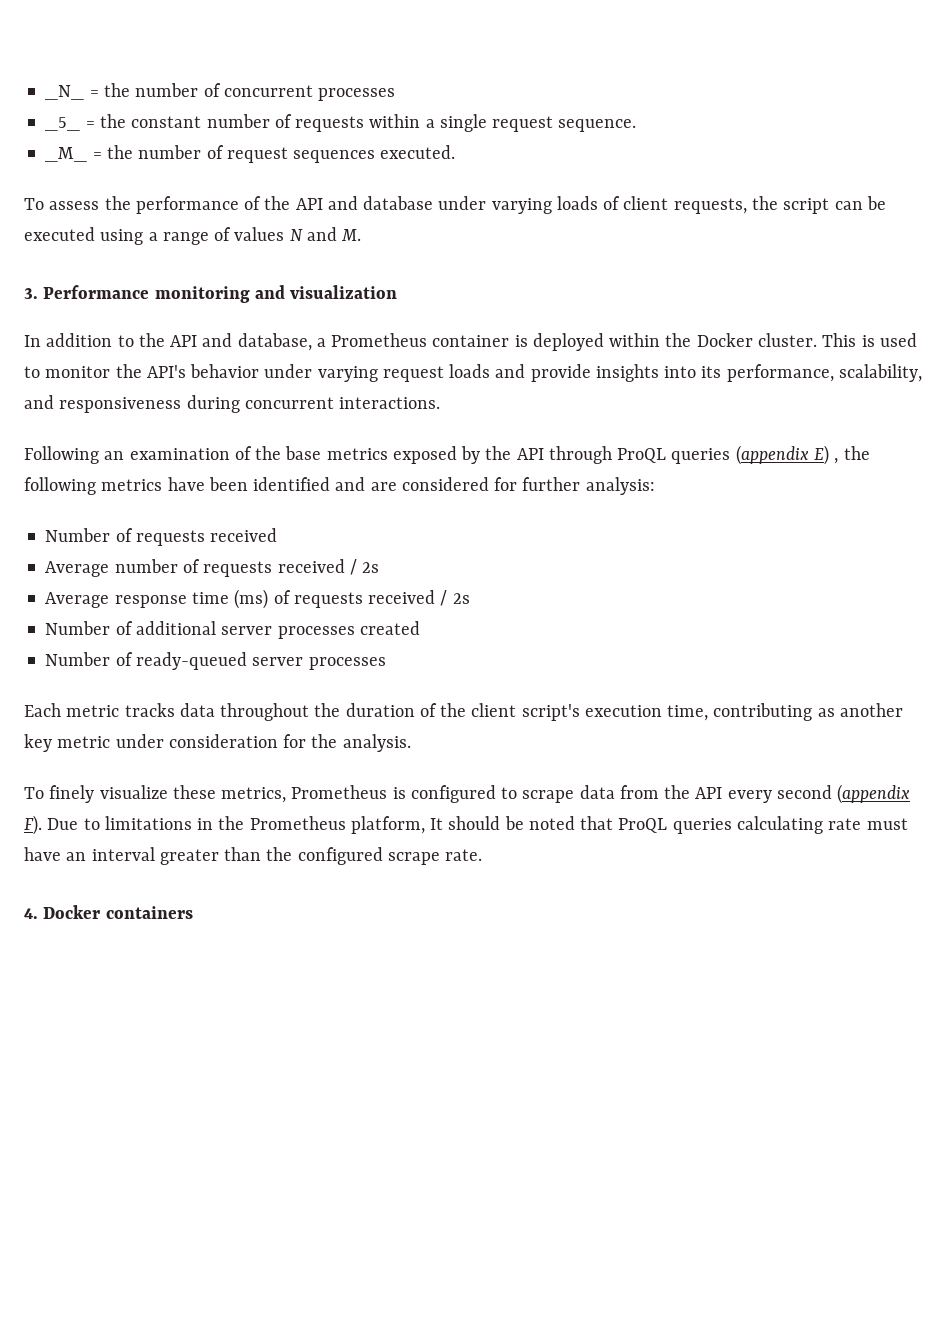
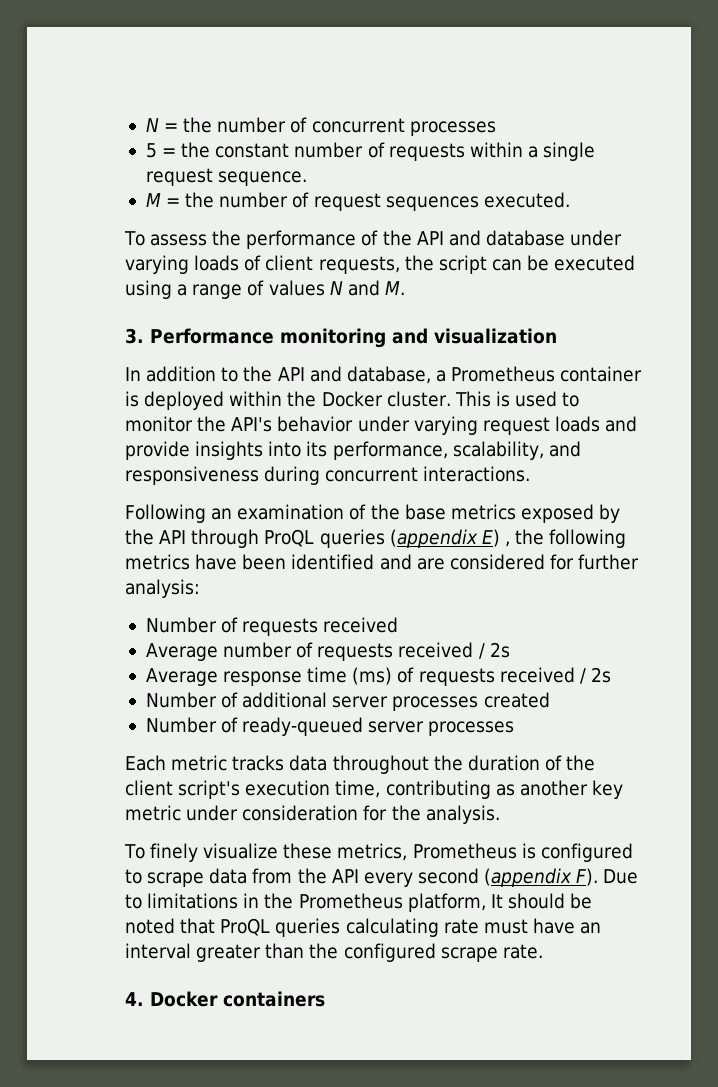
- _N_ = the number of concurrent processes
+ N = the number of concurrent processes
- _5_ = the constant number of requests within a single request sequence.
+ 5 = the constant number of requests within a single request sequence.
- _M_ = the number of request sequences executed.
+ M = the number of request sequences executed.

